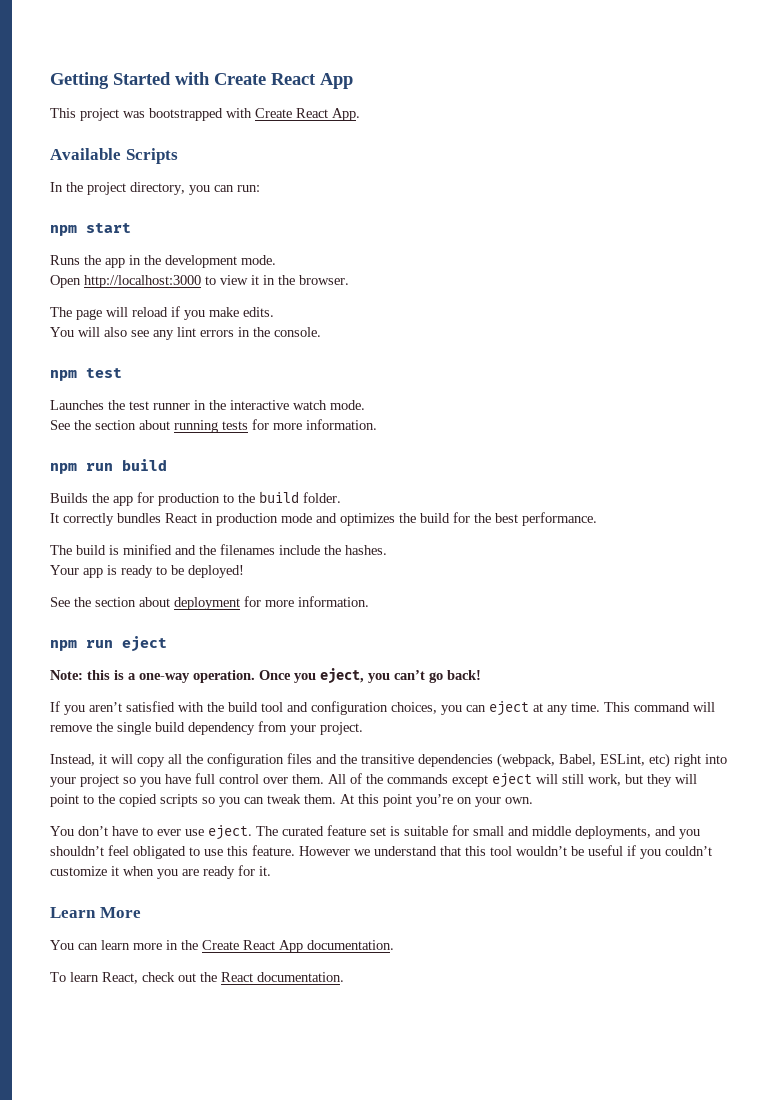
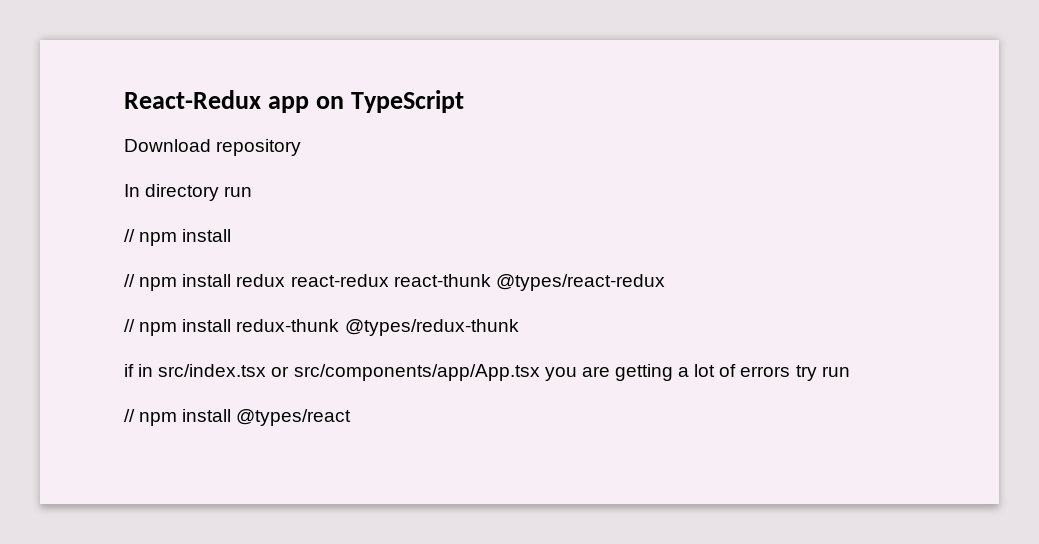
- Getting Started with Create React App
- This project was bootstrapped with Create React App.
- Available Scripts
- In the project directory, you can run:
- npm start
- Runs the app in the development mode.
- Open http://localhost:3000 to view it in the browser.
- The page will reload if you make edits.
- You will also see any lint errors in the console.
- npm test
- Launches the test runner in the interactive watch mode.
- See the section about running tests for more information.
- npm run build
- Builds the app for production to the build folder.
- It correctly bundles React in production mode and optimizes the build for the best performance.
- The build is minified and the filenames include the hashes.
- Your app is ready to be deployed!
- See the section about deployment for more information.
- npm run eject
- Note: this is a one-way operation. Once you eject, you can’t go back!
- If you aren’t satisfied with the build tool and configuration choices, you can eject at any time. This command will remove the single build dependency from your project.
- Instead, it will copy all the configuration files and the transitive dependencies (webpack, Babel, ESLint, etc) right into your project so you have full control over them. All of the commands except eject will still work, but they will point to the copied scripts so you can tweak them. At this point you’re on your own.
- You don’t have to ever use eject. The curated feature set is suitable for small and middle deployments, and you shouldn’t feel obligated to use this feature. However we understand that this tool wouldn’t be useful if you couldn’t customize it when you are ready for it.
- Learn More
- You can learn more in the Create React App documentation.
- To learn React, check out the React documentation.
+ React-Redux app on TypeScript
+ Download repository
+ In directory run
+ // npm install
+ // npm install redux react-redux react-thunk @types/react-redux
+ // npm install redux-thunk @types/redux-thunk
+ if in src/index.tsx or src/components/app/App.tsx you are getting a lot of errors try run
+ // npm install @types/react

